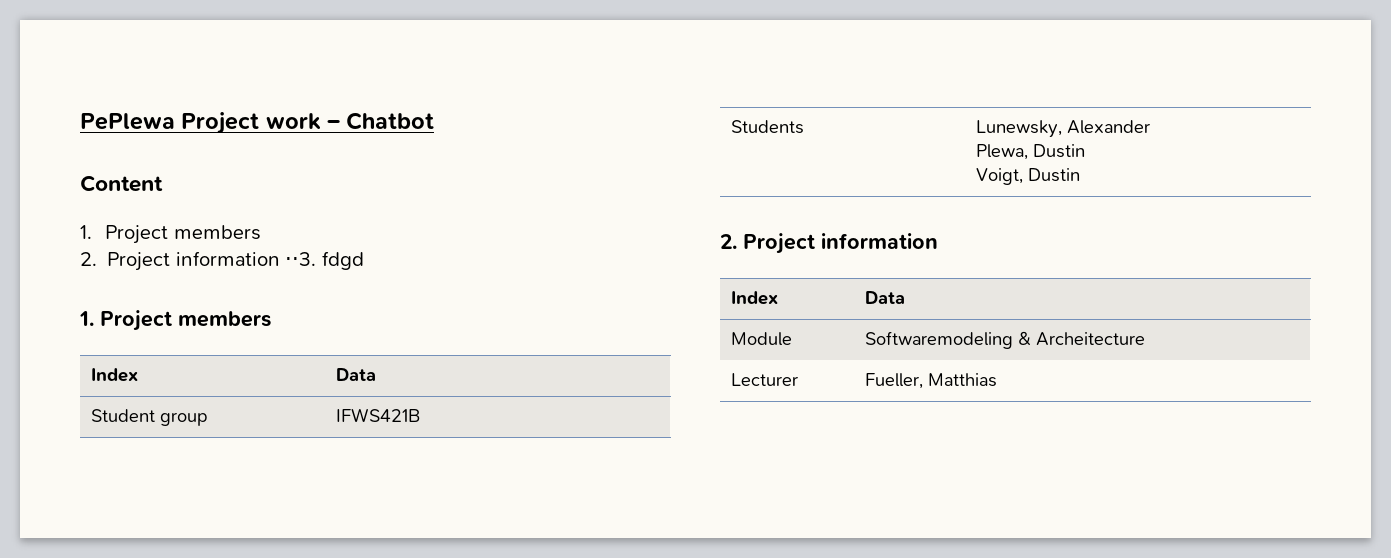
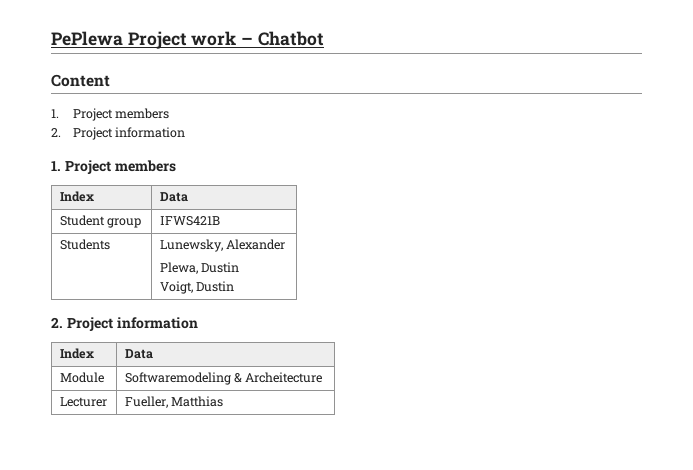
  Content
  1. Project members
- 2. Project information ⋅⋅3. fdgd
+ 2. Project information

